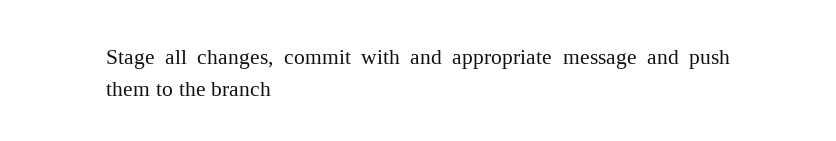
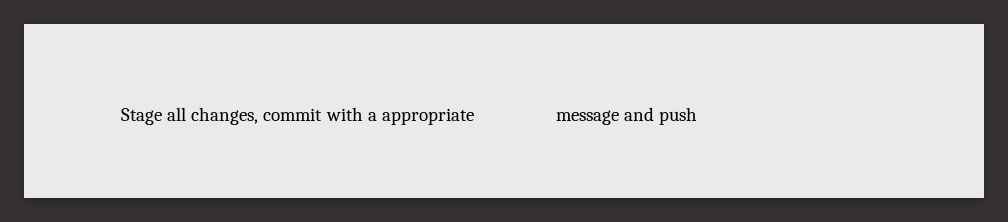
- Stage all changes, commit with and appropriate message and push them to the branch
+ Stage all changes, commit with a appropriate message and push

